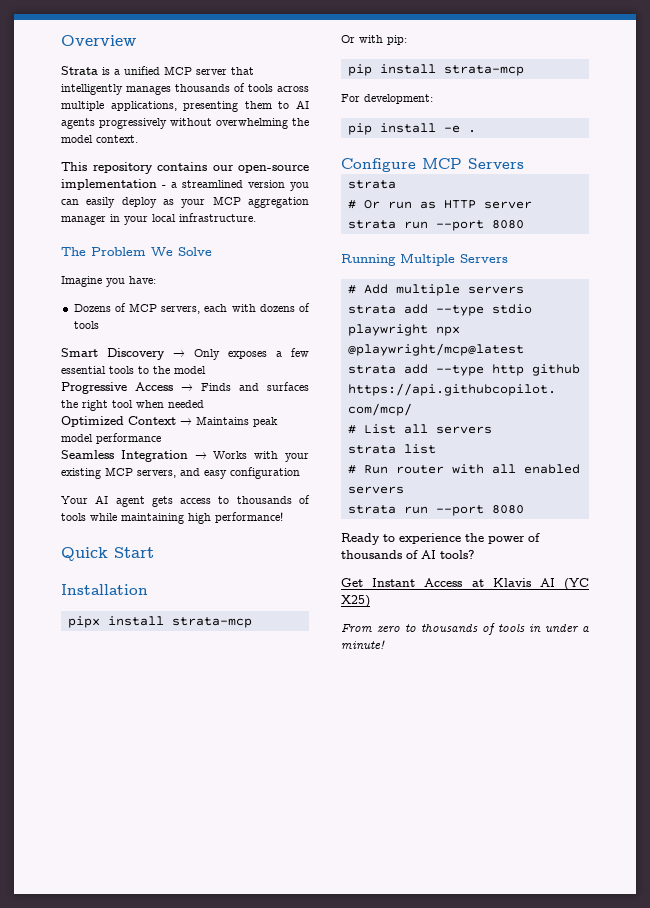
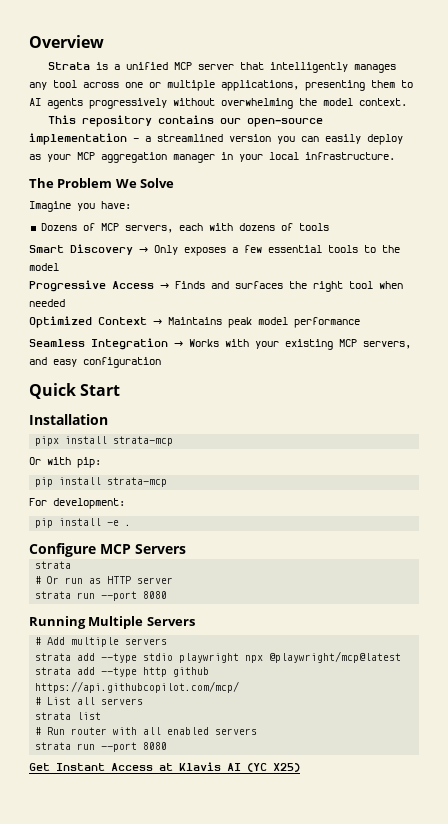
- Strata is a unified MCP server that intelligently manages thousands of tools across multiple applications, presenting them to AI agents progressively without overwhelming the model context.
+ Strata is a unified MCP server that intelligently manages any tool across one or multiple applications, presenting them to AI agents progressively without overwhelming the model context.
- Your AI agent gets access to thousands of tools while maintaining high performance!
- Ready to experience the power of thousands of AI tools?
- From zero to thousands of tools in under a minute!

